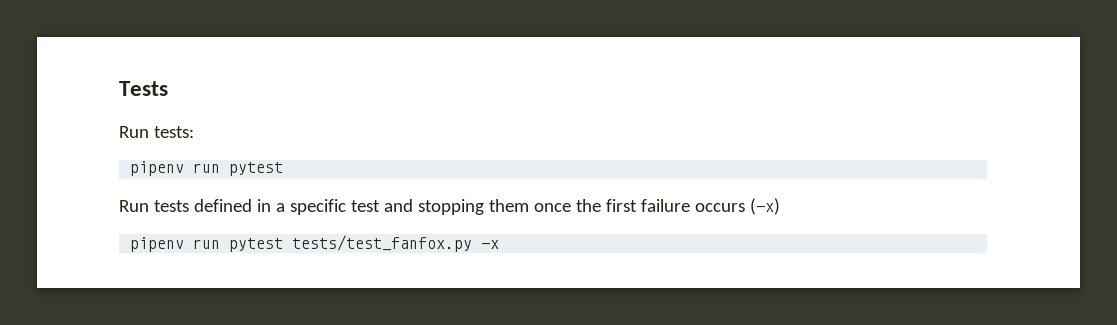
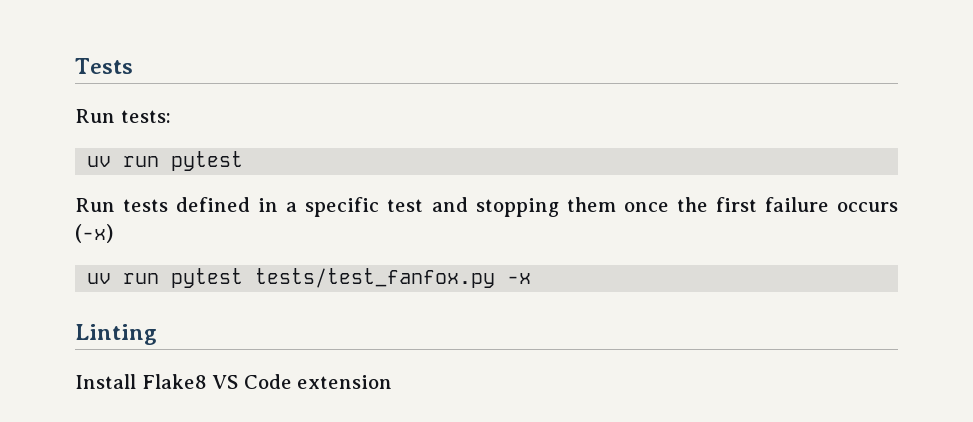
  Run tests:
- pipenv run pytest
+ uv run pytest
- pipenv run pytest tests/test_fanfox.py -x
+ uv run pytest tests/test_fanfox.py -x
+ Linting
+ Install Flake8 VS Code extension

